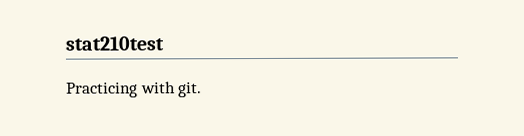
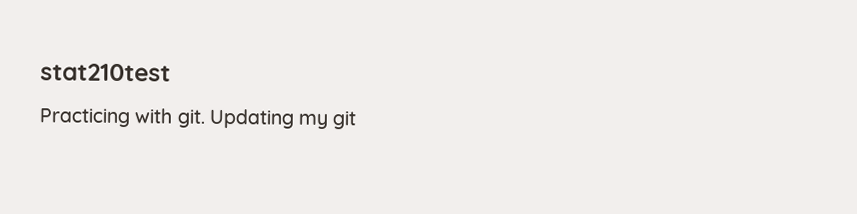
+ Updating my git

